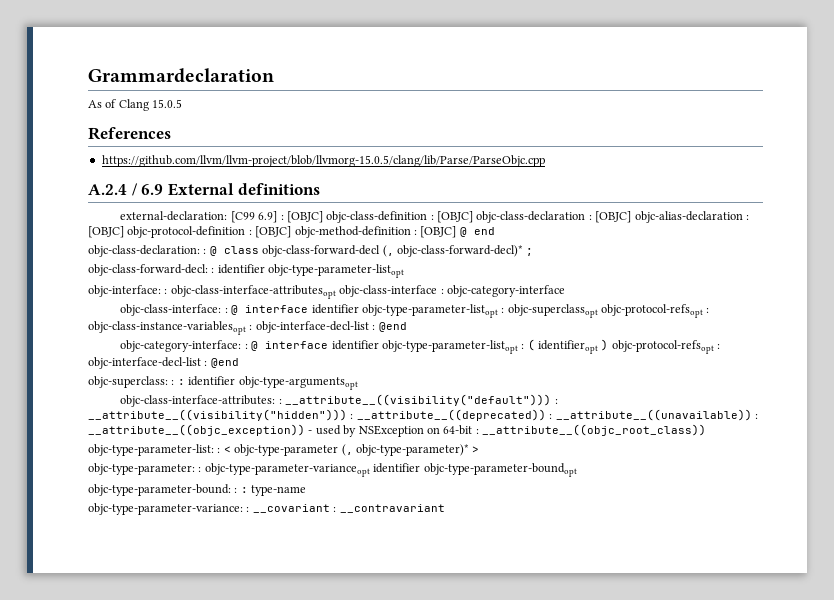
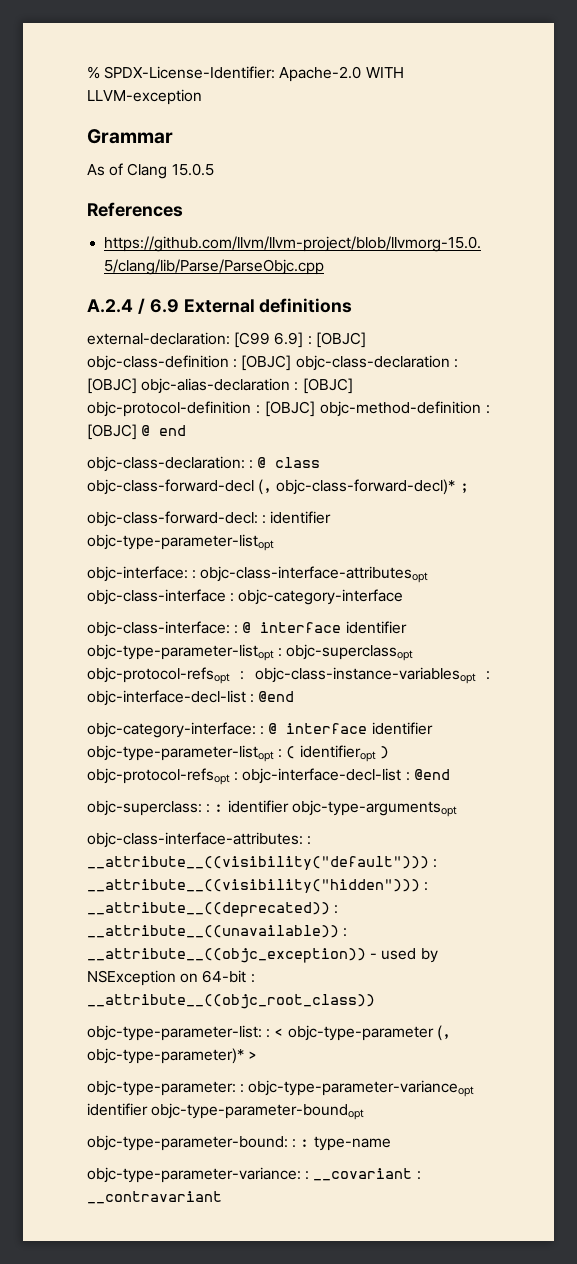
- Grammardeclaration
+ % SPDX-License-Identifier: Apache-2.0 WITH LLVM-exception
+ Grammar

